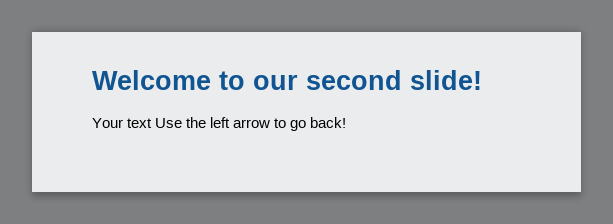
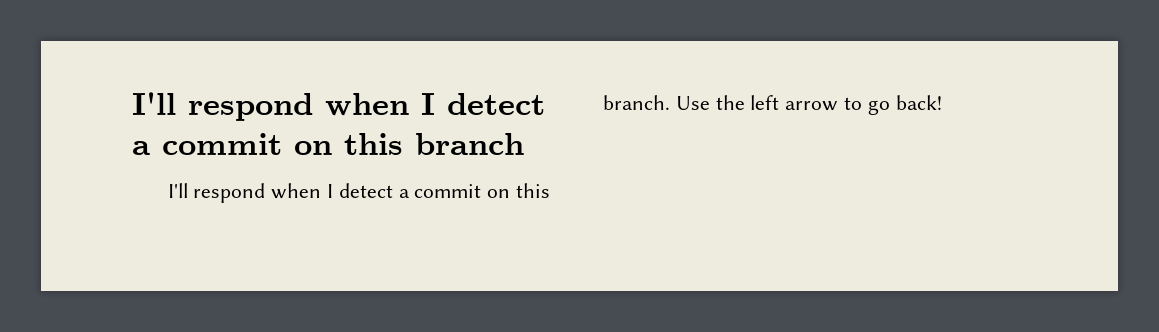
- Welcome to our second slide!
- Your text Use the left arrow to go back!
+ I'll respond when I detect a commit on this branch
+ I'll respond when I detect a commit on this branch. Use the left arrow to go back!

